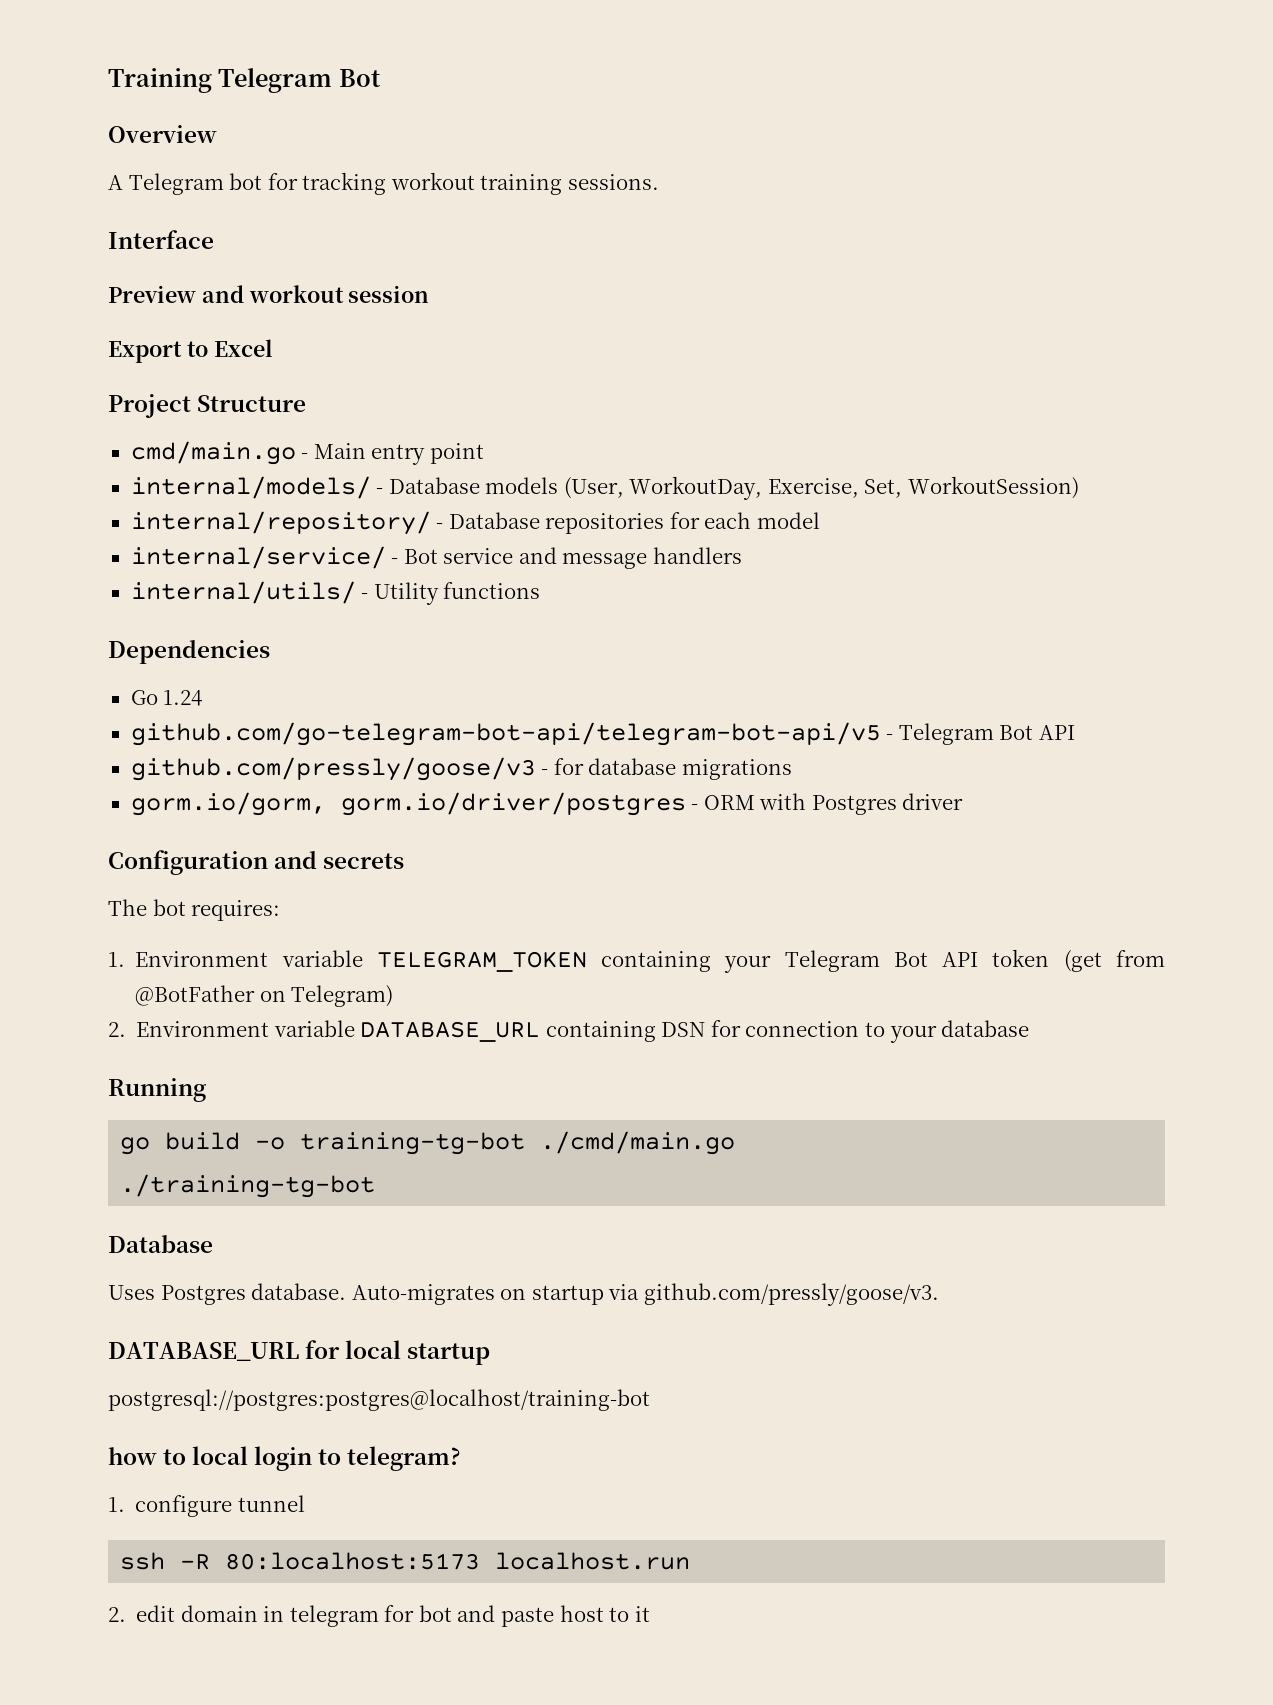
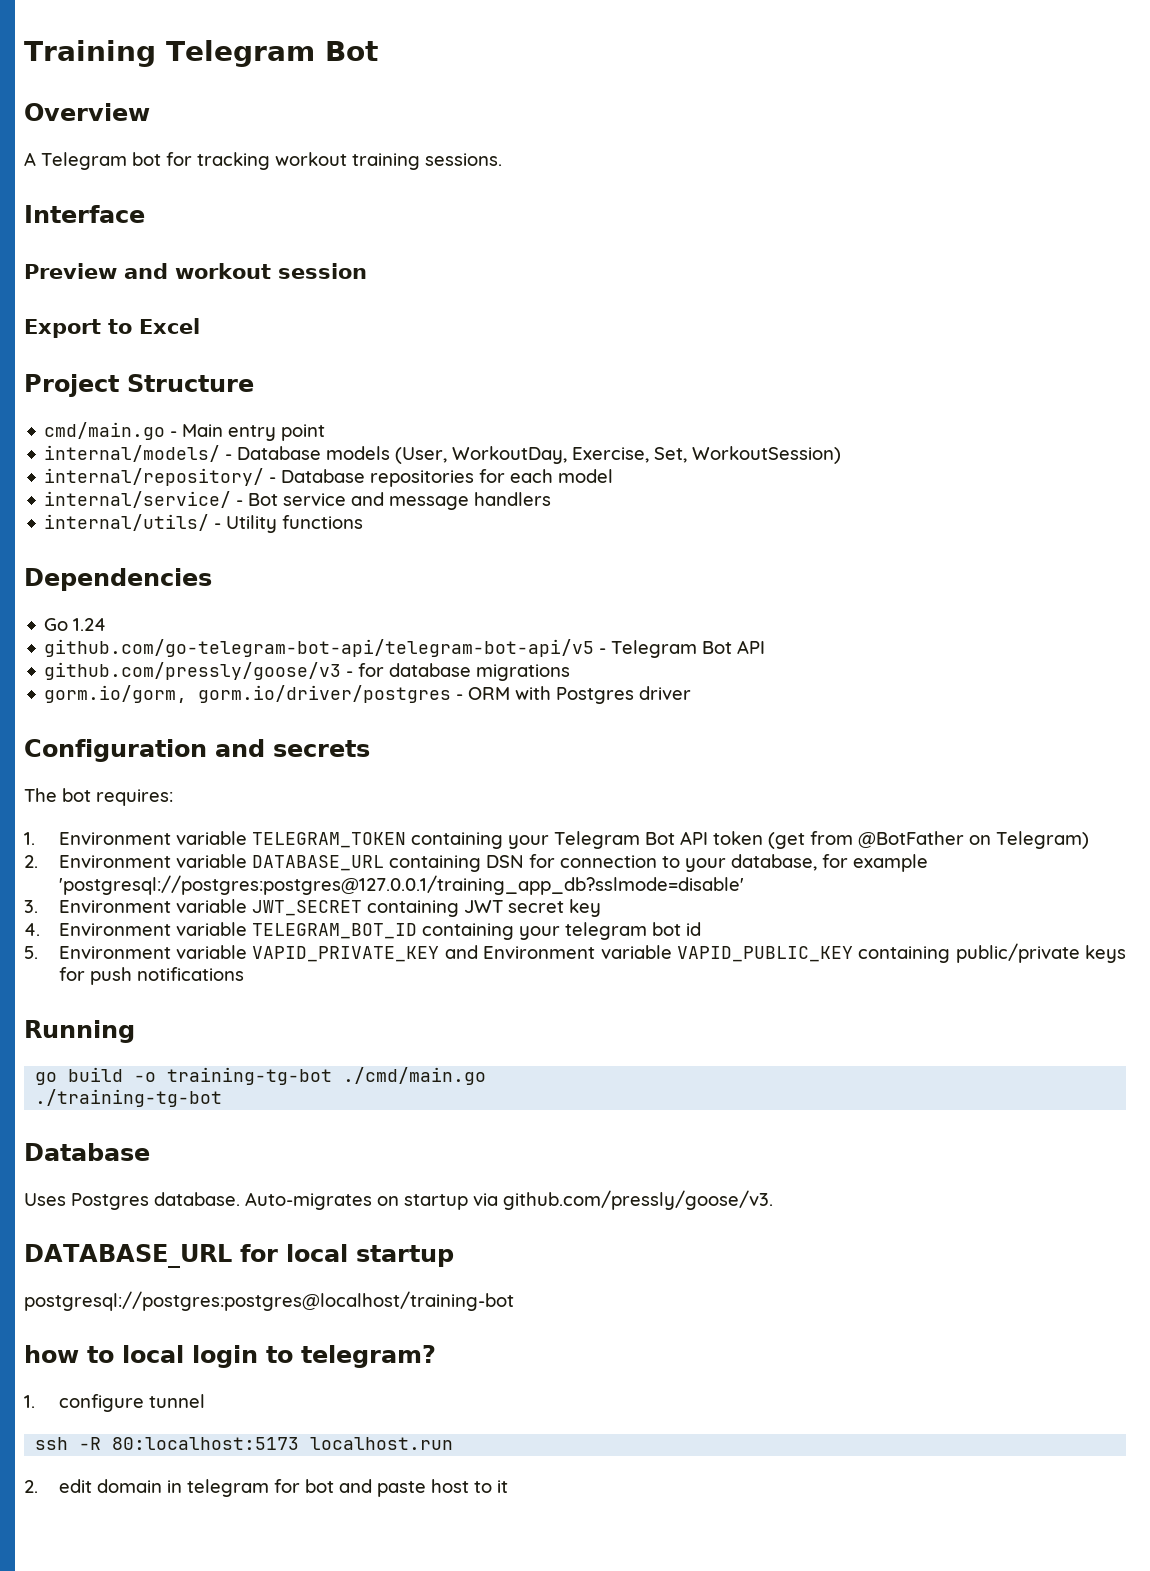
- 2. Environment variable DATABASE_URL containing DSN for connection to your database
+ 2. Environment variable DATABASE_URL containing DSN for connection to your database, for example 'postgresql://postgres:postgres@127.0.0.1/training_app_db?sslmode=disable'
+ 3. Environment variable JWT_SECRET containing JWT secret key
+ 4. Environment variable TELEGRAM_BOT_ID containing your telegram bot id
+ 5. Environment variable VAPID_PRIVATE_KEY and Environment variable VAPID_PUBLIC_KEY containing public/private keys for push notifications

